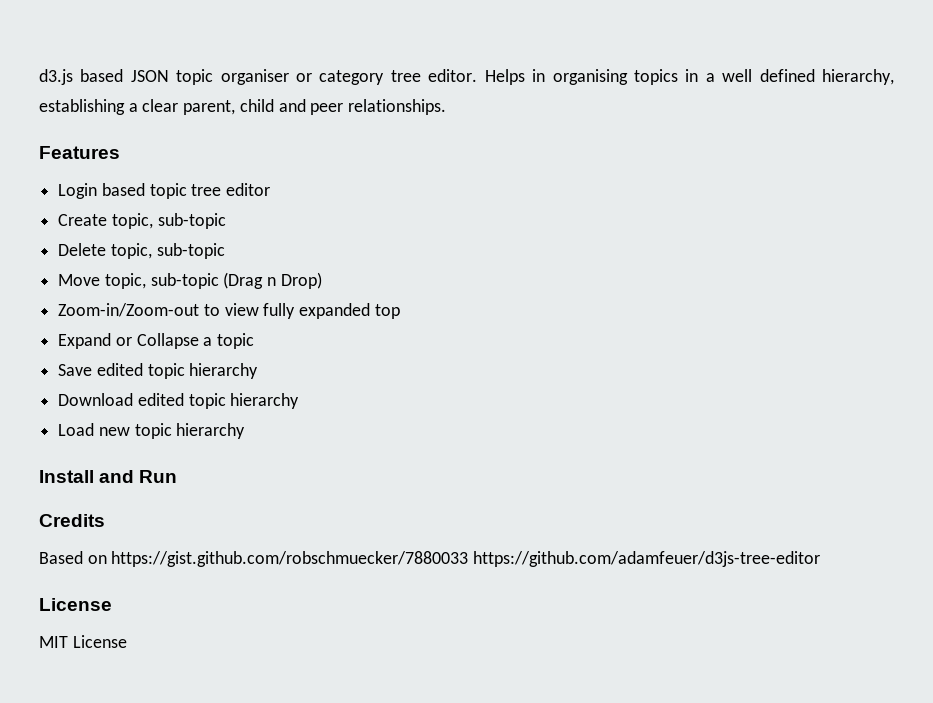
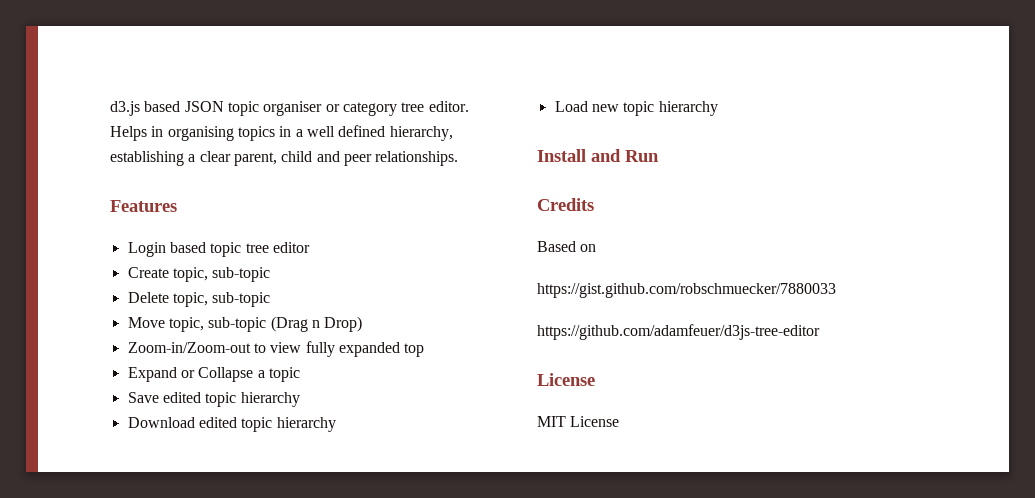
- Based on https://gist.github.com/robschmuecker/7880033 https://github.com/adamfeuer/d3js-tree-editor
+ Based on
+ https://gist.github.com/robschmuecker/7880033
+ https://github.com/adamfeuer/d3js-tree-editor

